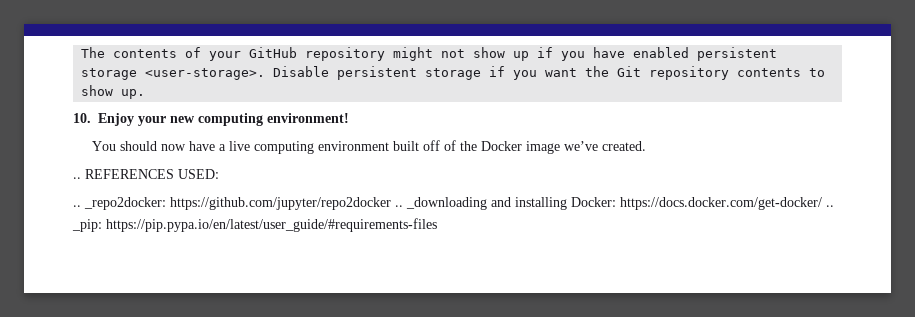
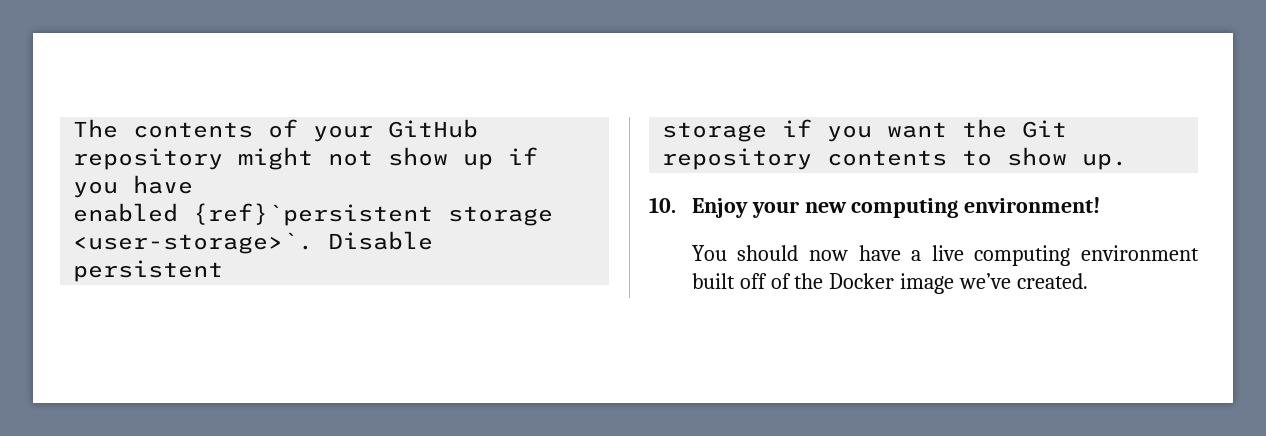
- The contents of your GitHub repository might not show up if you have enabled persistent storage <user-storage>.
+ The contents of your GitHub repository might not show up if you have
+ enabled {ref}`persistent storage <user-storage>`.
- Disable persistent storage if you want the Git repository contents to show up.
+ Disable persistent
+ storage if you want the Git repository contents to show up.
- .. REFERENCES USED:
- .. _repo2docker: https://github.com/jupyter/repo2docker .. _downloading and installing Docker: https://docs.docker.com/get-docker/ .. _pip: https://pip.pypa.io/en/latest/user_guide/#requirements-files

